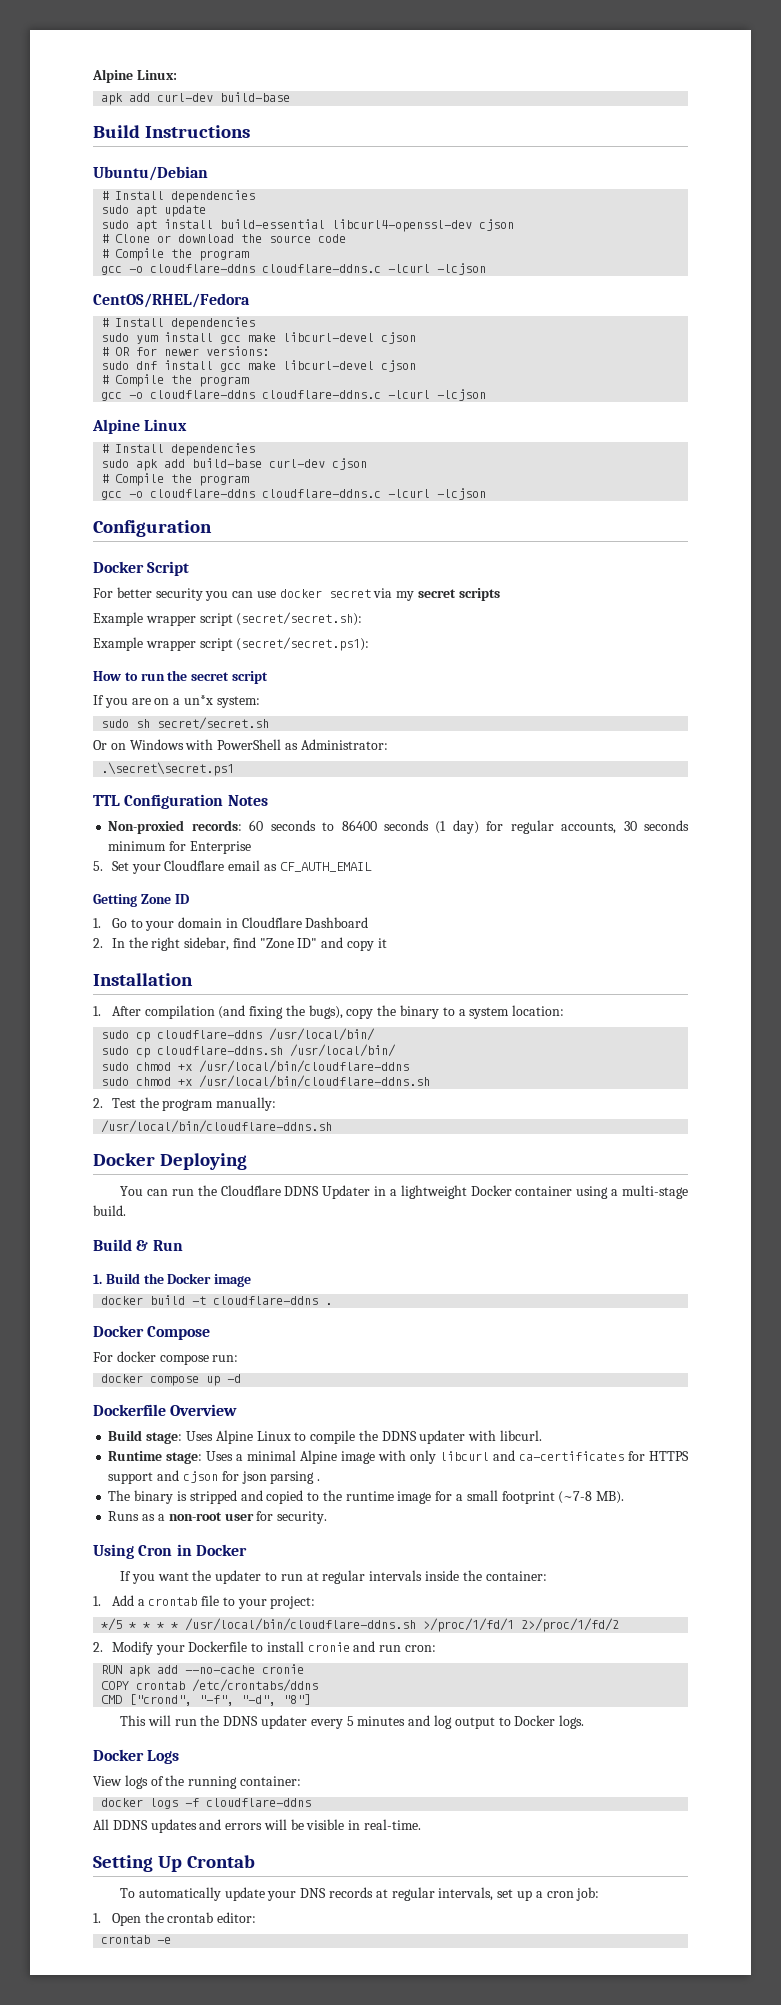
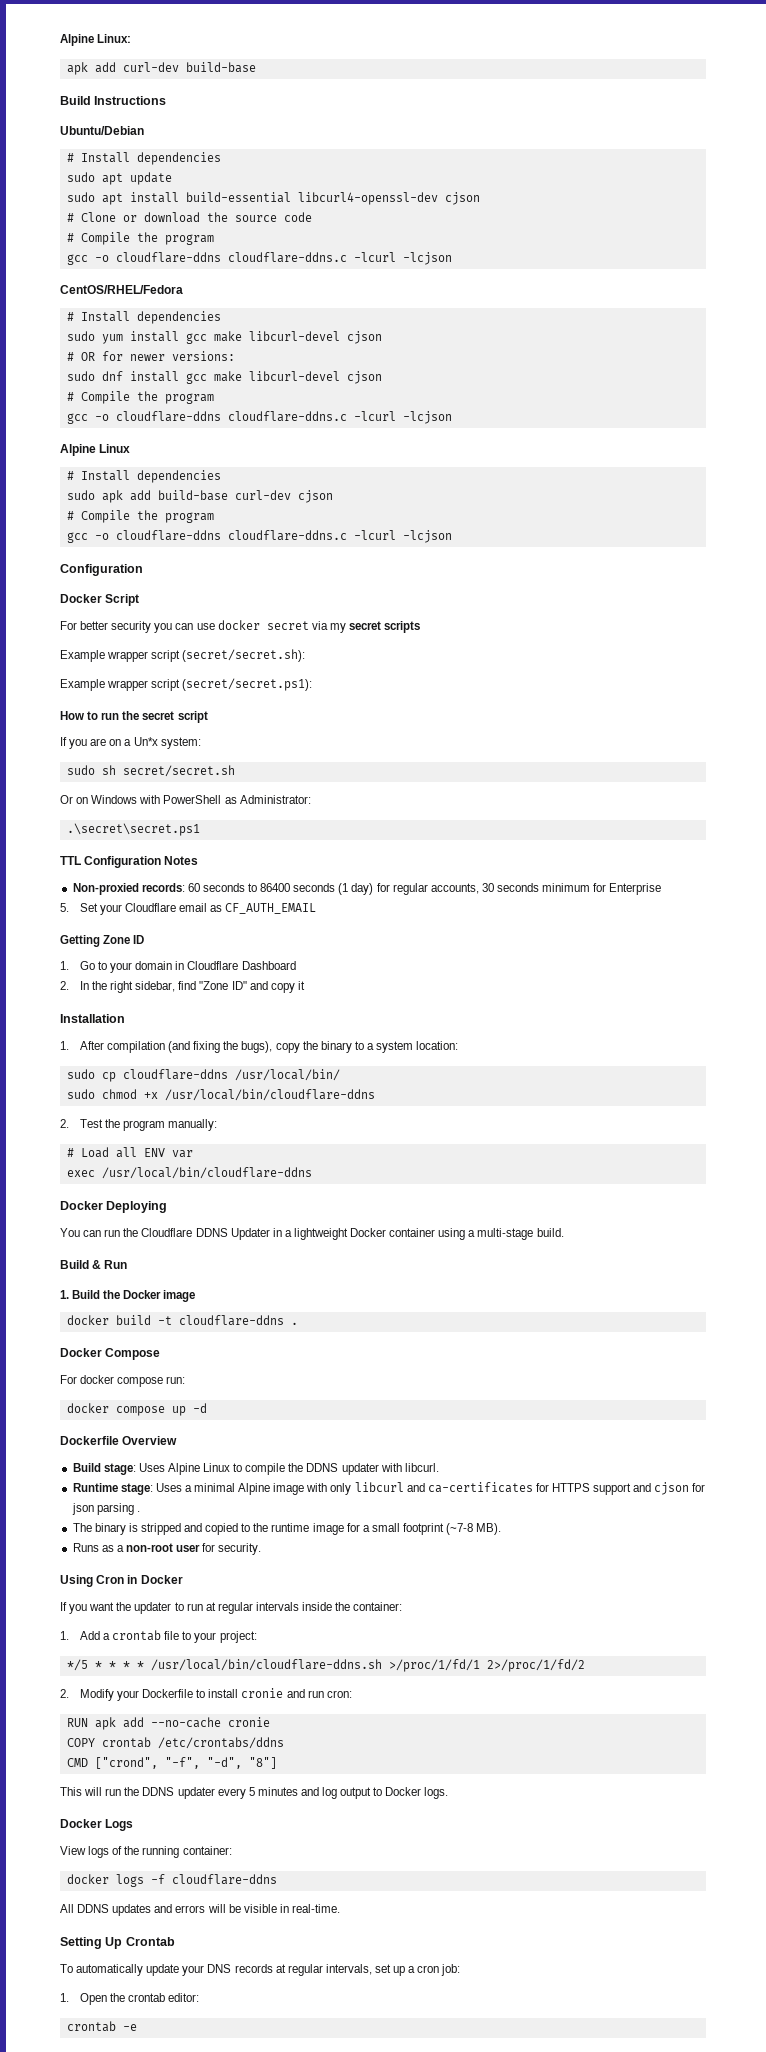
- If you are on a un*x system:
+ If you are on a Un*x system:
- sudo cp cloudflare-ddns.sh /usr/local/bin/
- sudo chmod +x /usr/local/bin/cloudflare-ddns.sh
  2. Test the program manually:
- /usr/local/bin/cloudflare-ddns.sh
+ # Load all ENV var
+ exec /usr/local/bin/cloudflare-ddns

